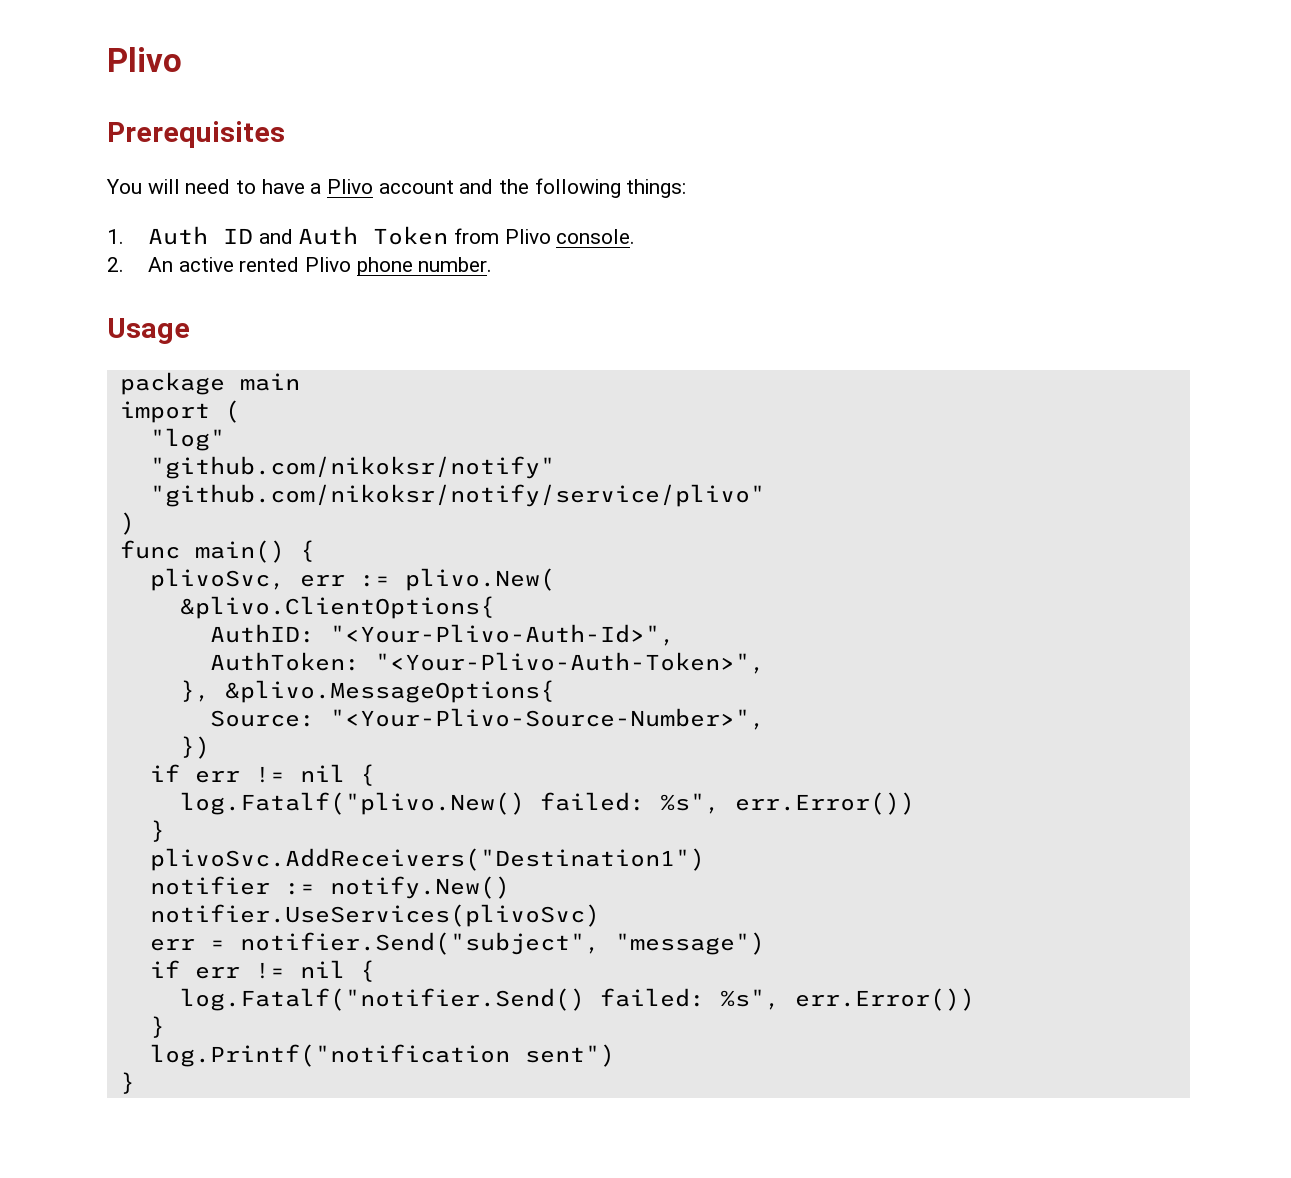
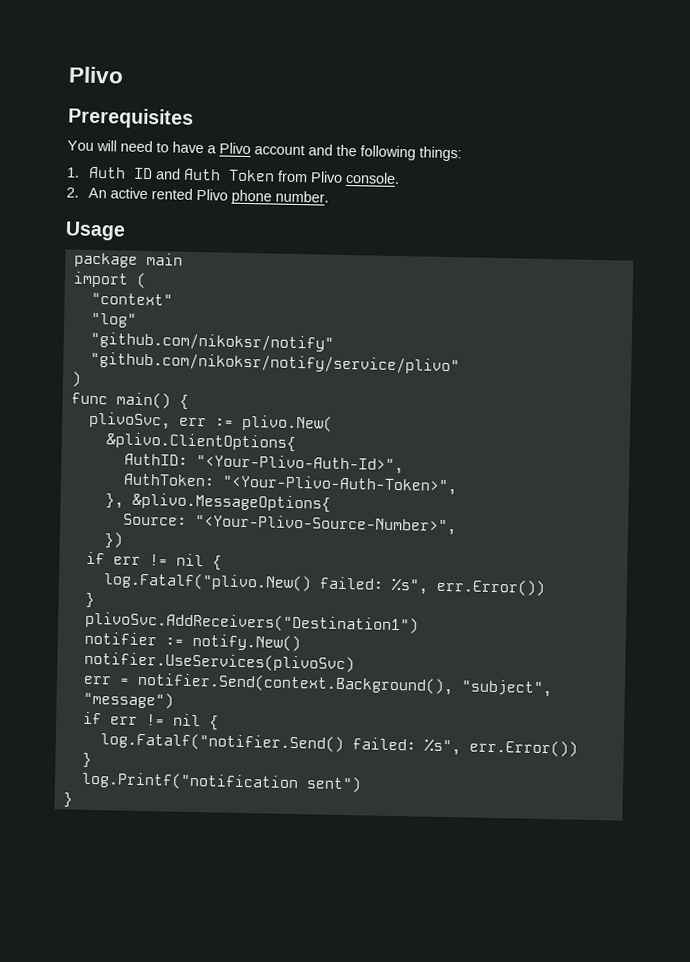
+ "context"
- err = notifier.Send("subject", "message")
+ err = notifier.Send(context.Background(), "subject", "message")

